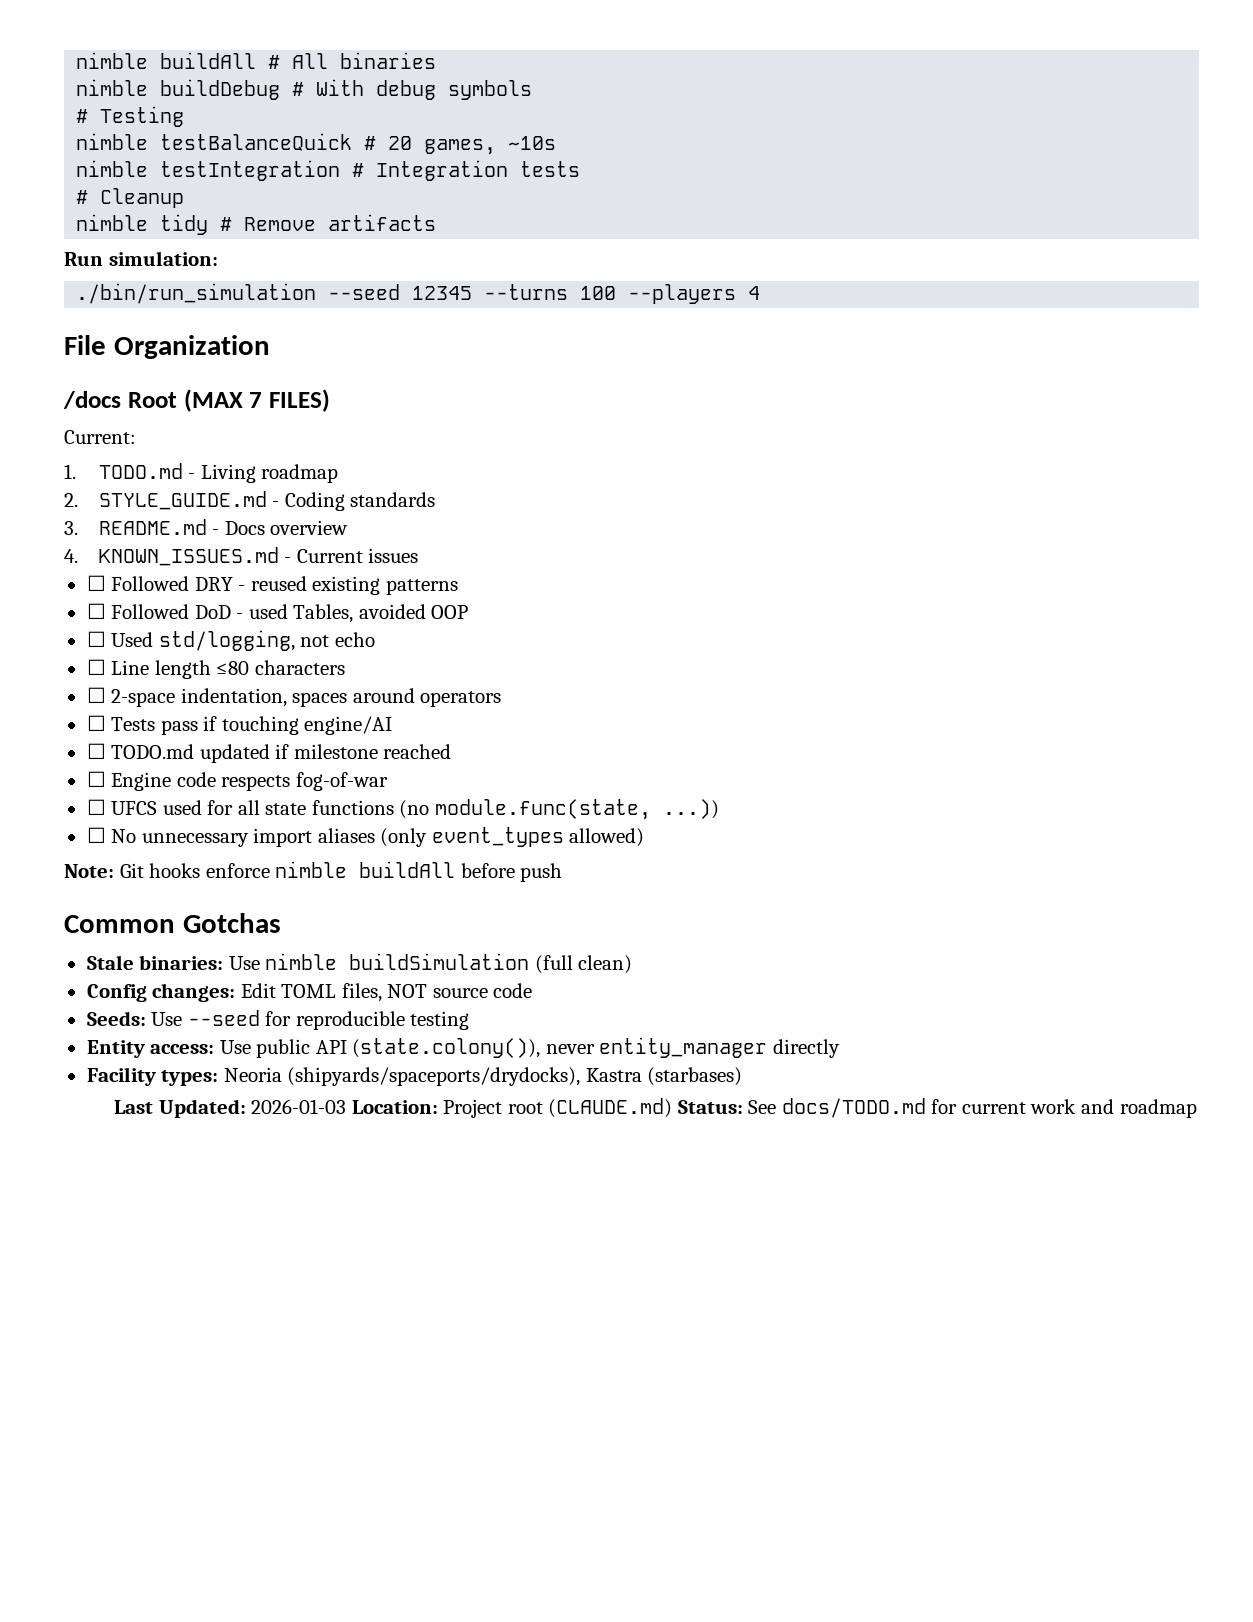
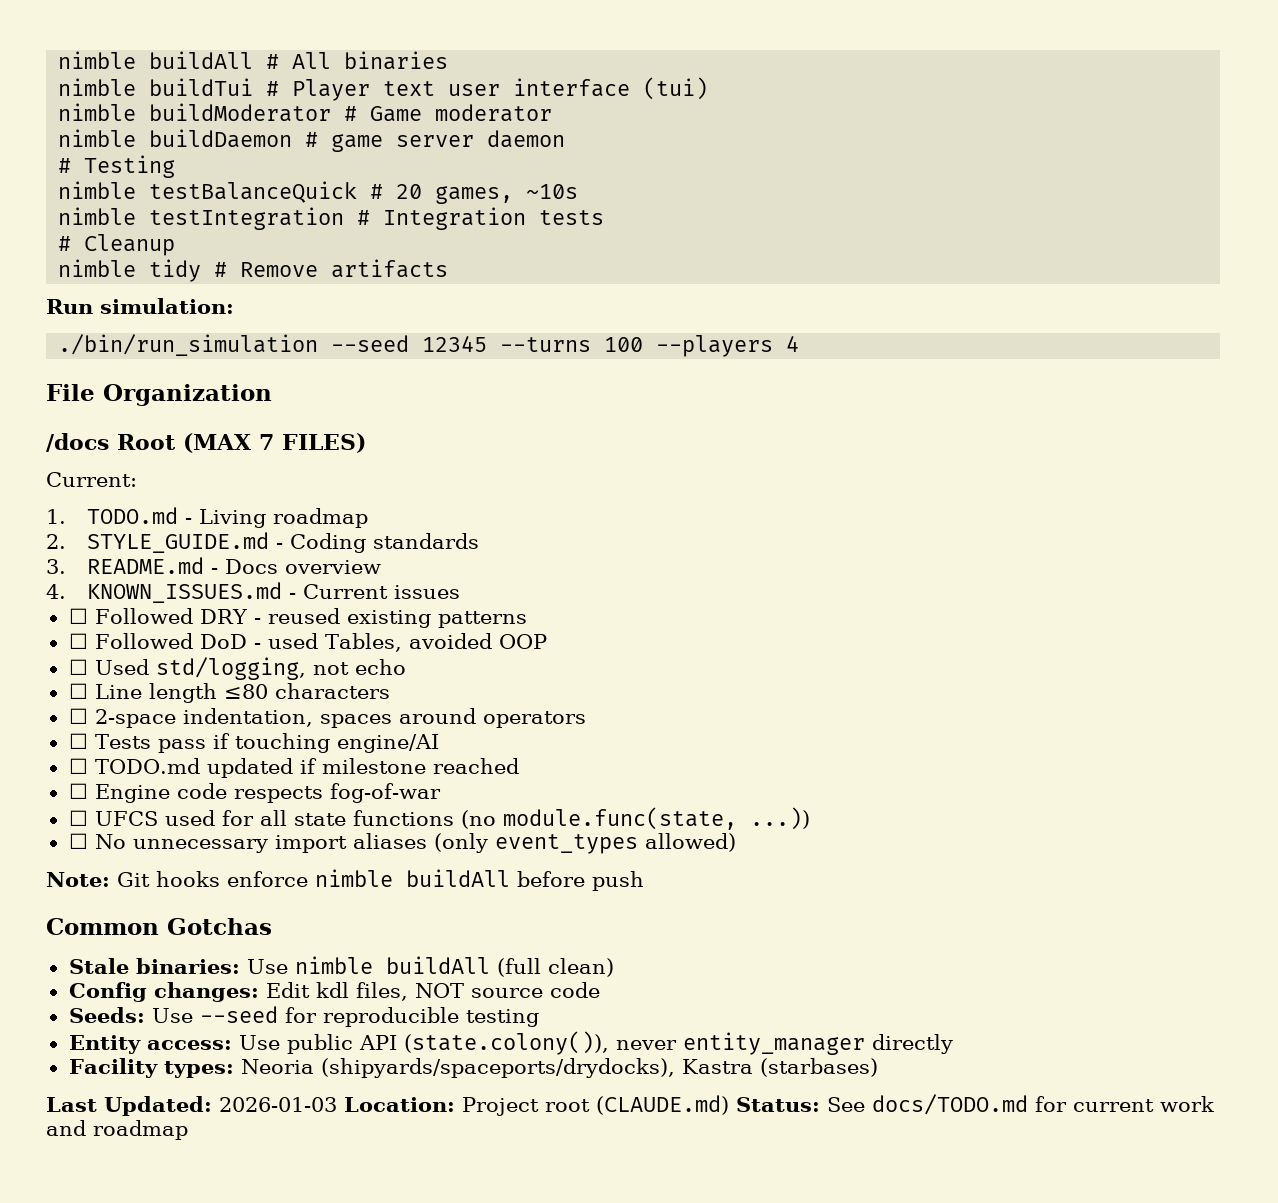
- nimble buildDebug # With debug symbols
+ nimble buildTui # Player text user interface (tui)
+ nimble buildModerator # Game moderator
+ nimble buildDaemon # game server daemon
- Stale binaries: Use nimble buildSimulation (full clean)
+ Stale binaries: Use nimble buildAll (full clean)
- Config changes: Edit TOML files, NOT source code
+ Config changes: Edit kdl files, NOT source code

